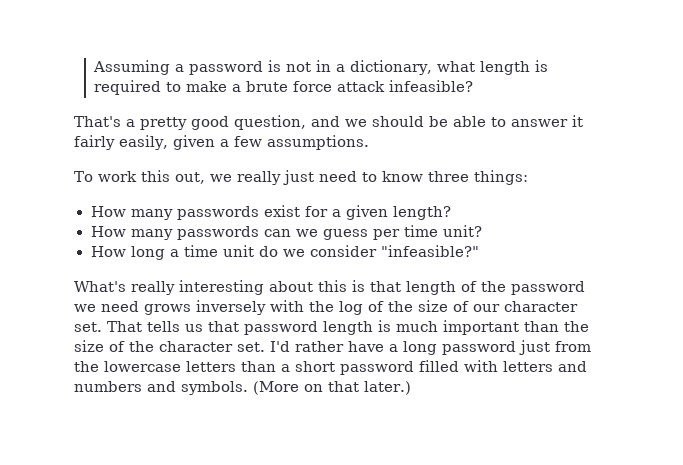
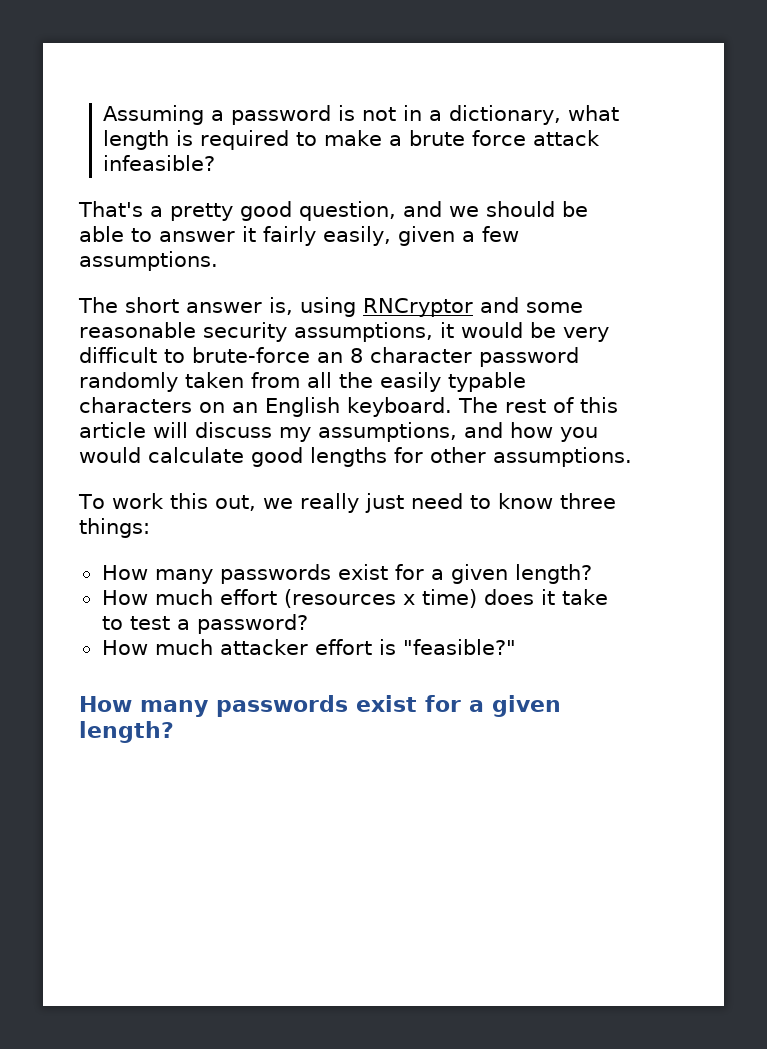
+ The short answer is, using RNCryptor and some reasonable security assumptions, it would be very difficult to brute-force an 8 character password randomly taken from all the easily typable characters on an English keyboard. The rest of this article will discuss my assumptions, and how you would calculate good lengths for other assumptions.
- How many passwords can we guess per time unit?
- How long a time unit do we consider "infeasible?"
- What's really interesting about this is that length of the password we need grows inversely with the log of the size of our character set. That tells us that password length is much important than the size of the character set. I'd rather have a long password just from the lowercase letters than a short password filled with letters and numbers and symbols. (More on that later.)
+ How much effort (resources x time) does it take to test a password?
+ How much attacker effort is "feasible?"
+ How many passwords exist for a given length?

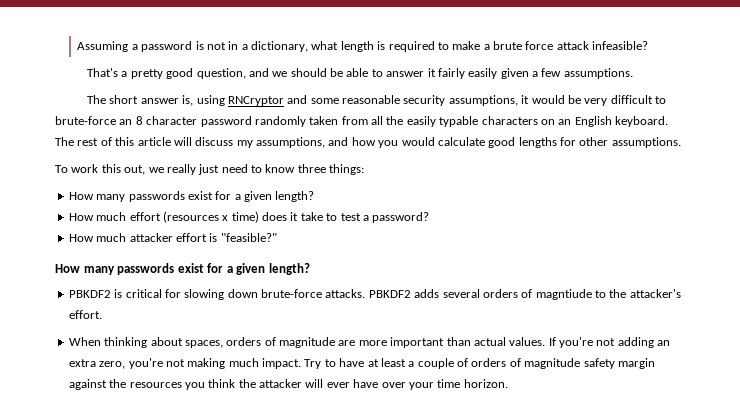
- That's a pretty good question, and we should be able to answer it fairly easily, given a few assumptions.
+ That's a pretty good question, and we should be able to answer it fairly easily given a few assumptions.
+ PBKDF2 is critical for slowing down brute-force attacks. PBKDF2 adds several orders of magntiude to the attacker's effort.
+ When thinking about spaces, orders of magnitude are more important than actual values. If you're not adding an extra zero, you're not making much impact. Try to have at least a couple of orders of magnitude safety margin against the resources you think the attacker will ever have over your time horizon.

